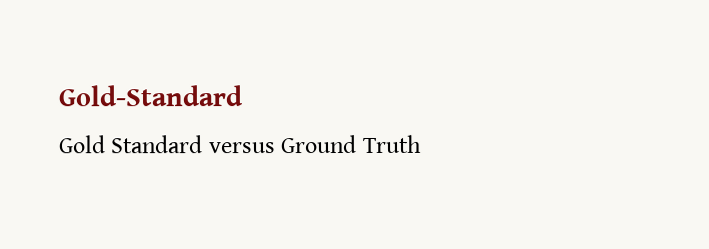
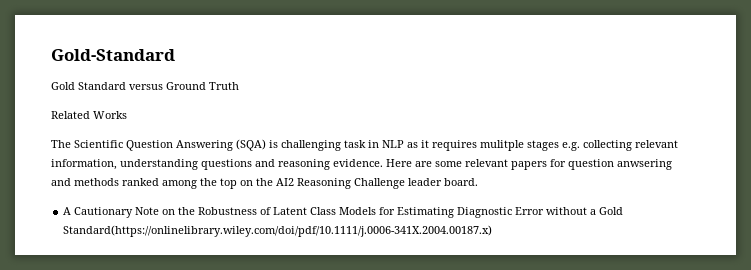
+ Related Works
+ The Scientific Question Answering (SQA) is challenging task in NLP as it requires mulitple stages e.g. collecting relevant information, understanding questions and reasoning evidence. Here are some relevant papers for question anwsering and methods ranked among the top on the AI2 Reasoning Challenge leader board.
+ A Cautionary Note on the Robustness of Latent Class Models for Estimating Diagnostic Error without a Gold Standard(https://onlinelibrary.wiley.com/doi/pdf/10.1111/j.0006-341X.2004.00187.x)

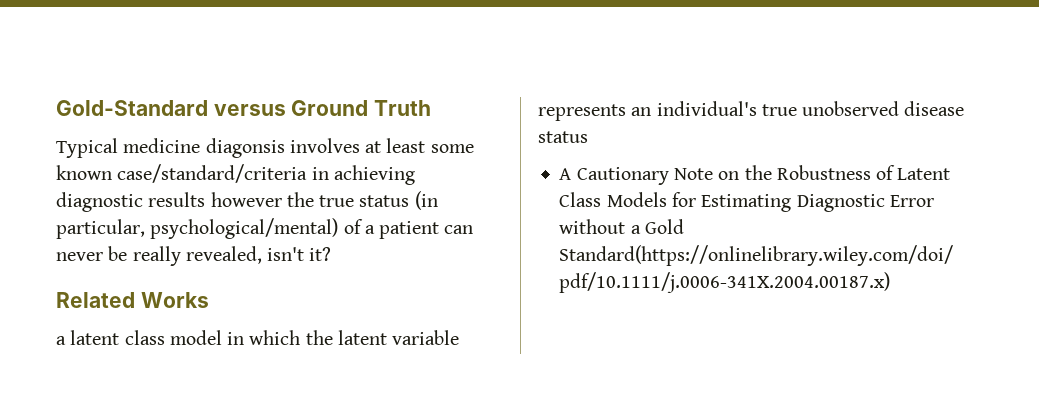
- Gold-Standard
- Gold Standard versus Ground Truth
+ Gold-Standard versus Ground Truth
+ Typical medicine diagonsis involves at least some known case/standard/criteria in achieving diagnostic results however the true status (in particular, psychological/mental) of a patient can never be really revealed, isn't it?
  Related Works
- The Scientific Question Answering (SQA) is challenging task in NLP as it requires mulitple stages e.g. collecting relevant information, understanding questions and reasoning evidence. Here are some relevant papers for question anwsering and methods ranked among the top on the AI2 Reasoning Challenge leader board.
+ a latent class model in which the latent variable represents an individual's true unobserved disease status

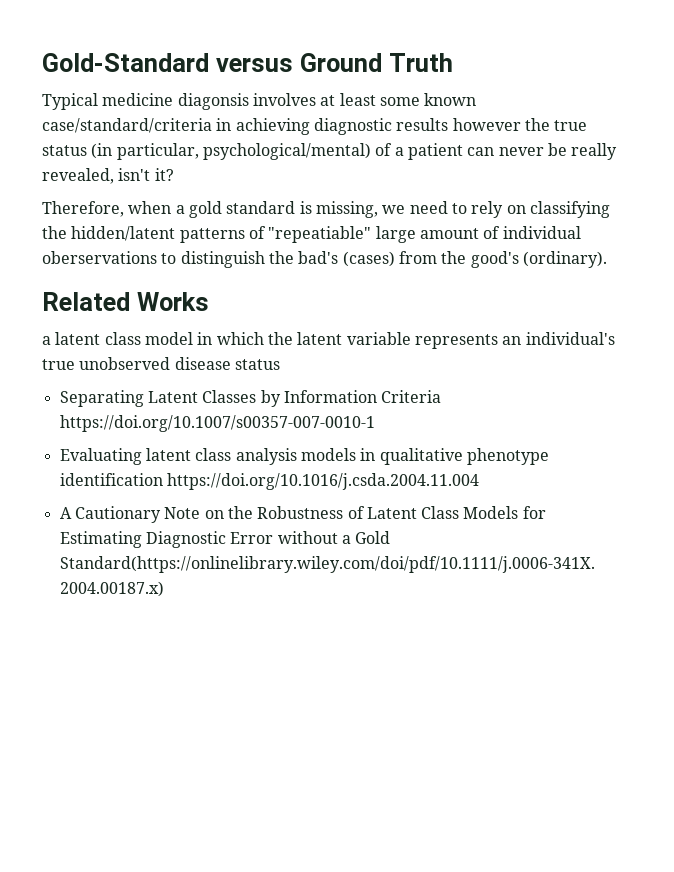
+ Therefore, when a gold standard is missing, we need to rely on classifying the hidden/latent patterns of "repeatiable" large amount of individual oberservations to distinguish the bad's (cases) from the good's (ordinary).
+ Separating Latent Classes by Information Criteria https://doi.org/10.1007/s00357-007-0010-1
+ Evaluating latent class analysis models in qualitative phenotype identification https://doi.org/10.1016/j.csda.2004.11.004

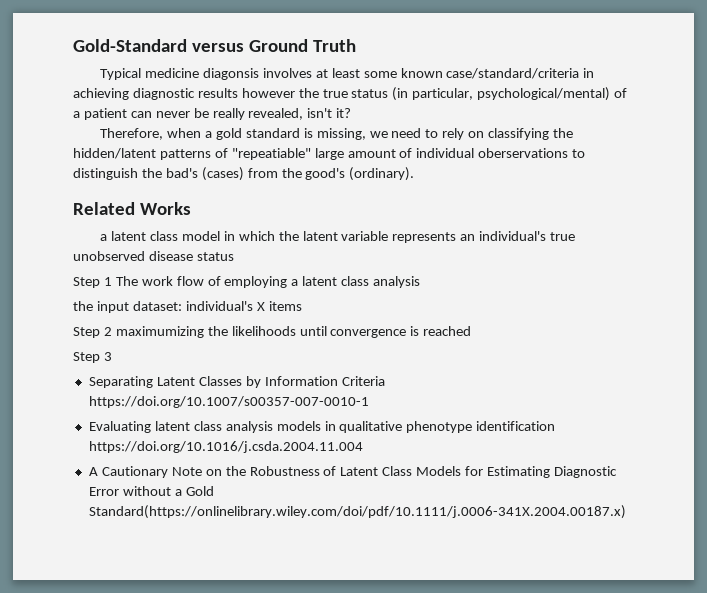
+ Step 1 The work flow of employing a latent class analysis
+ the input dataset: individual's X items
+ Step 2 maximumizing the likelihoods until convergence is reached
+ Step 3

